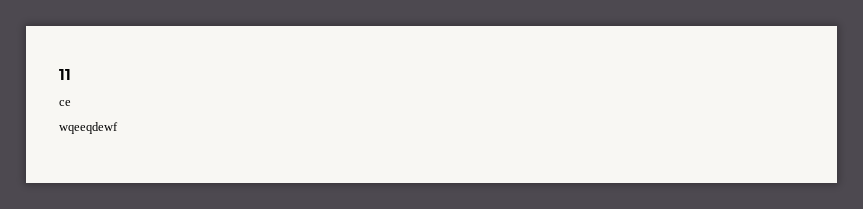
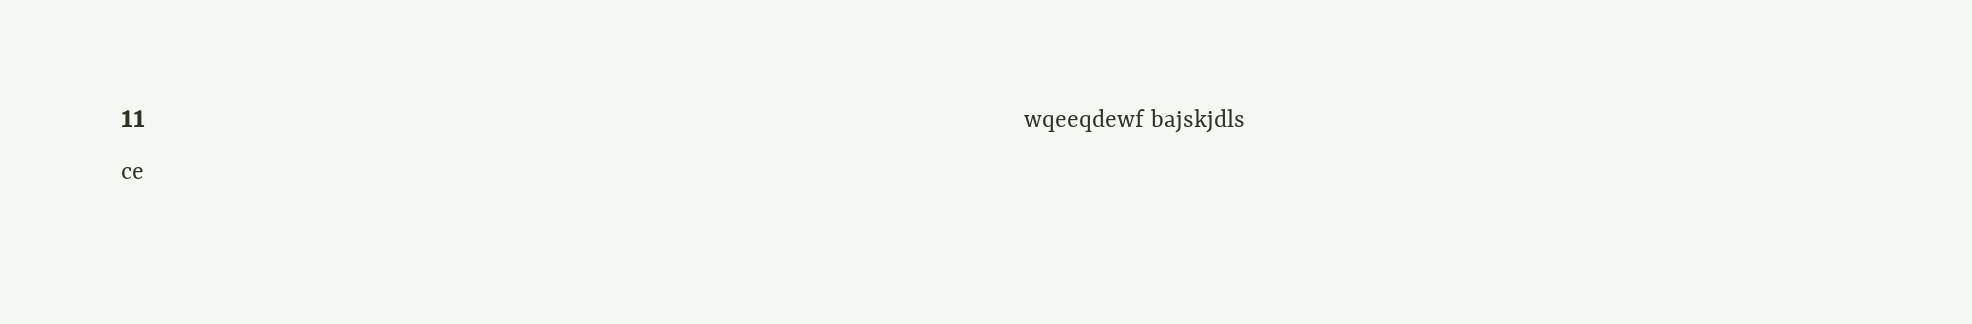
- wqeeqdewf
+ wqeeqdewf bajskjdls

